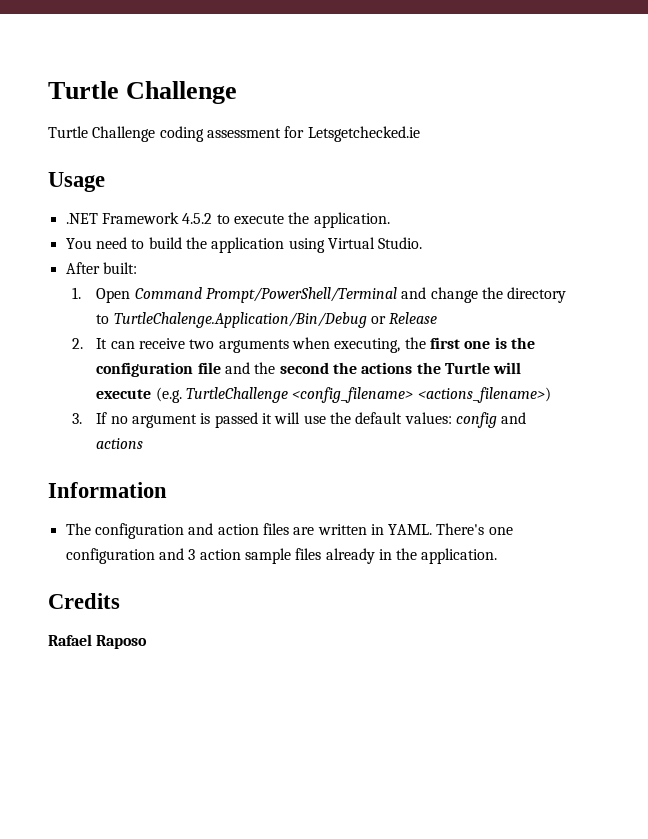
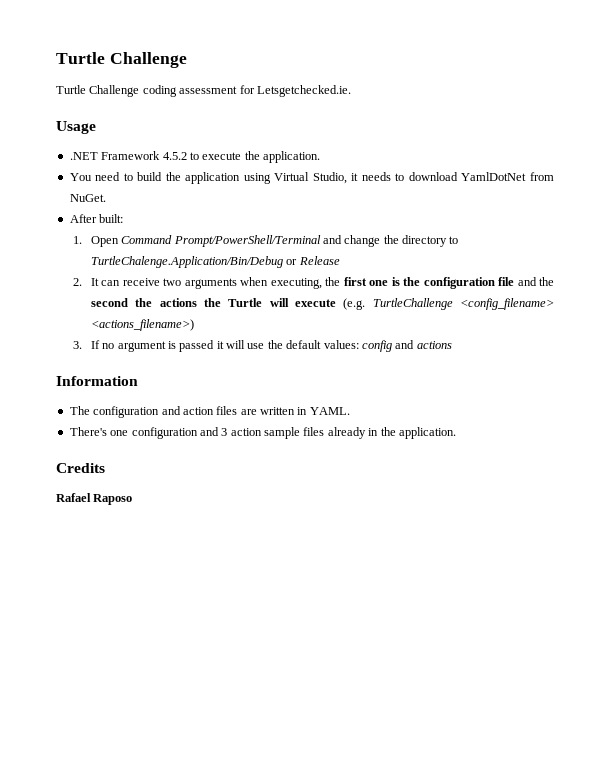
- Turtle Challenge coding assessment for Letsgetchecked.ie
+ Turtle Challenge coding assessment for Letsgetchecked.ie.
- You need to build the application using Virtual Studio.
+ You need to build the application using Virtual Studio, it needs to download YamlDotNet from NuGet.
- The configuration and action files are written in YAML. There's one configuration and 3 action sample files already in the application.
+ The configuration and action files are written in YAML.
+ There's one configuration and 3 action sample files already in the application.

